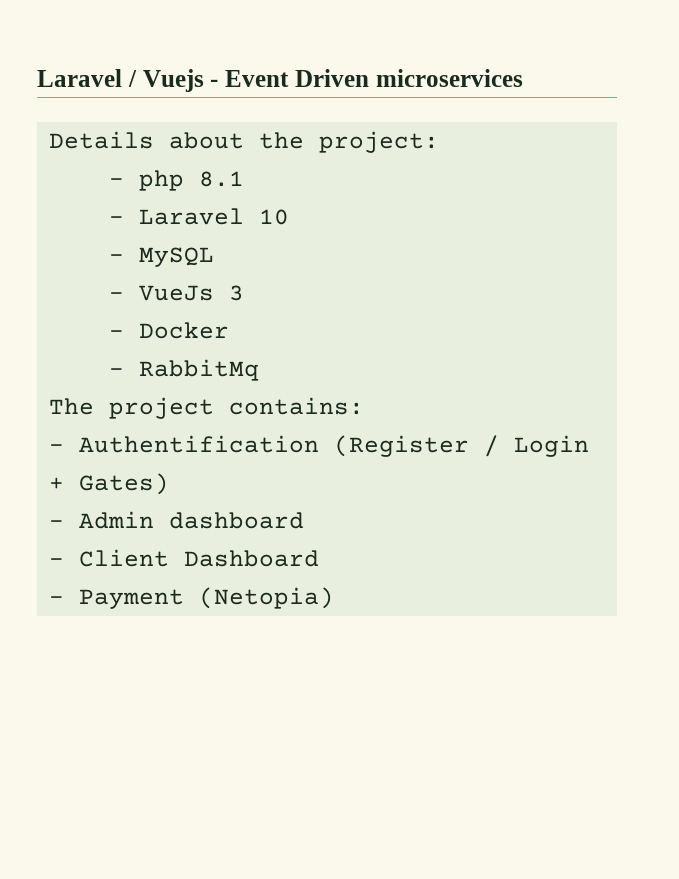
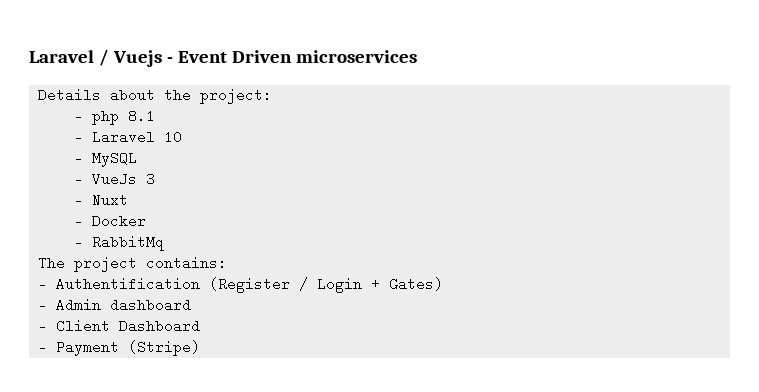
+ - Nuxt
- - Payment (Netopia)
+ - Payment (Stripe)

